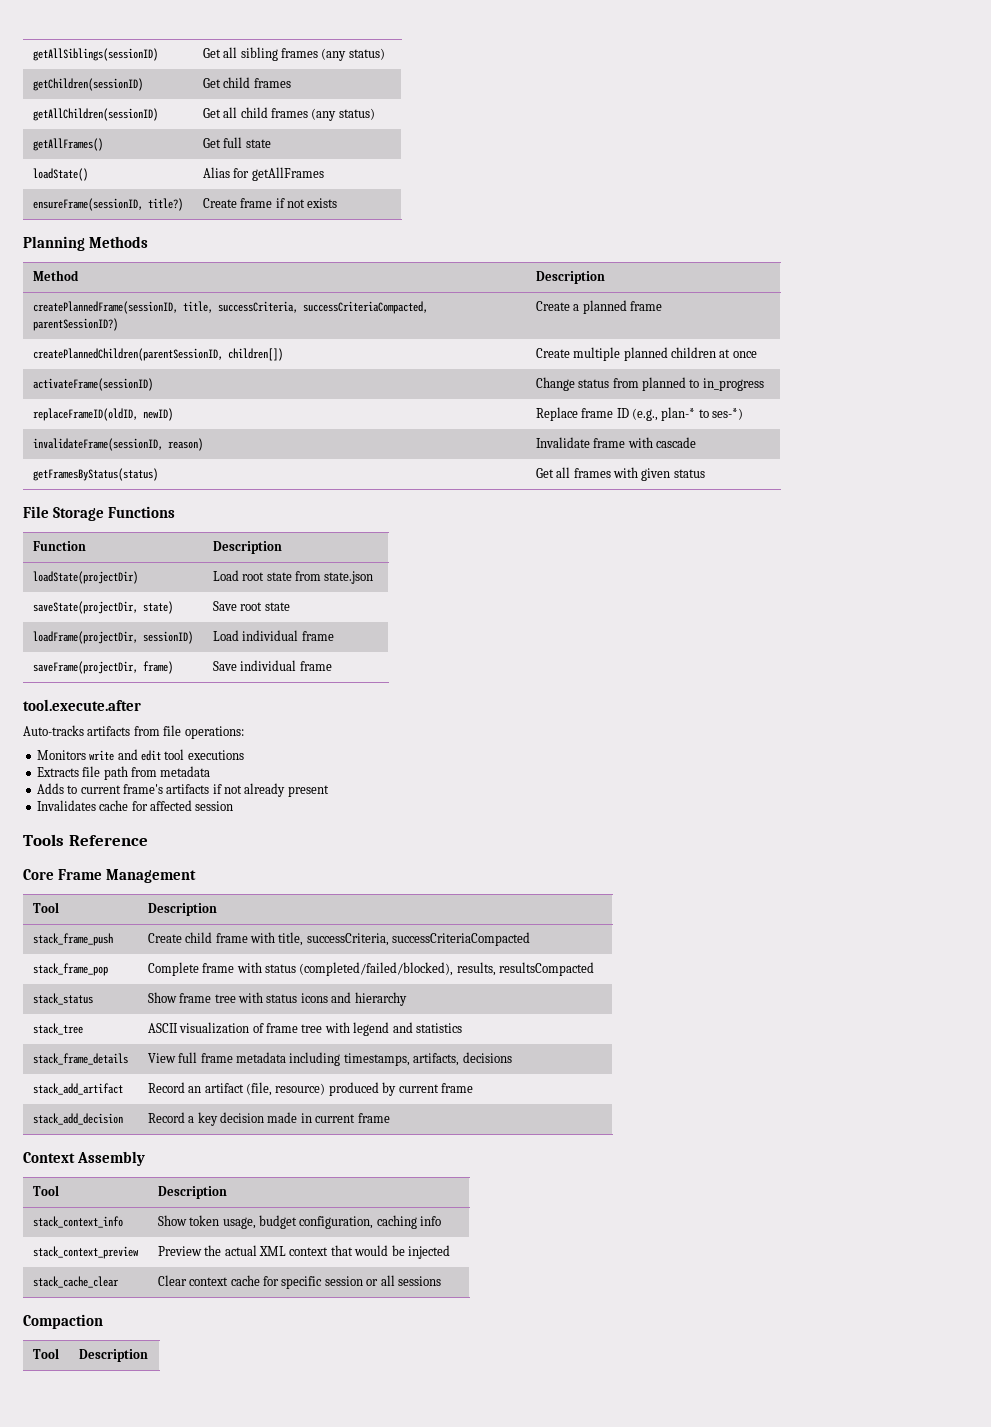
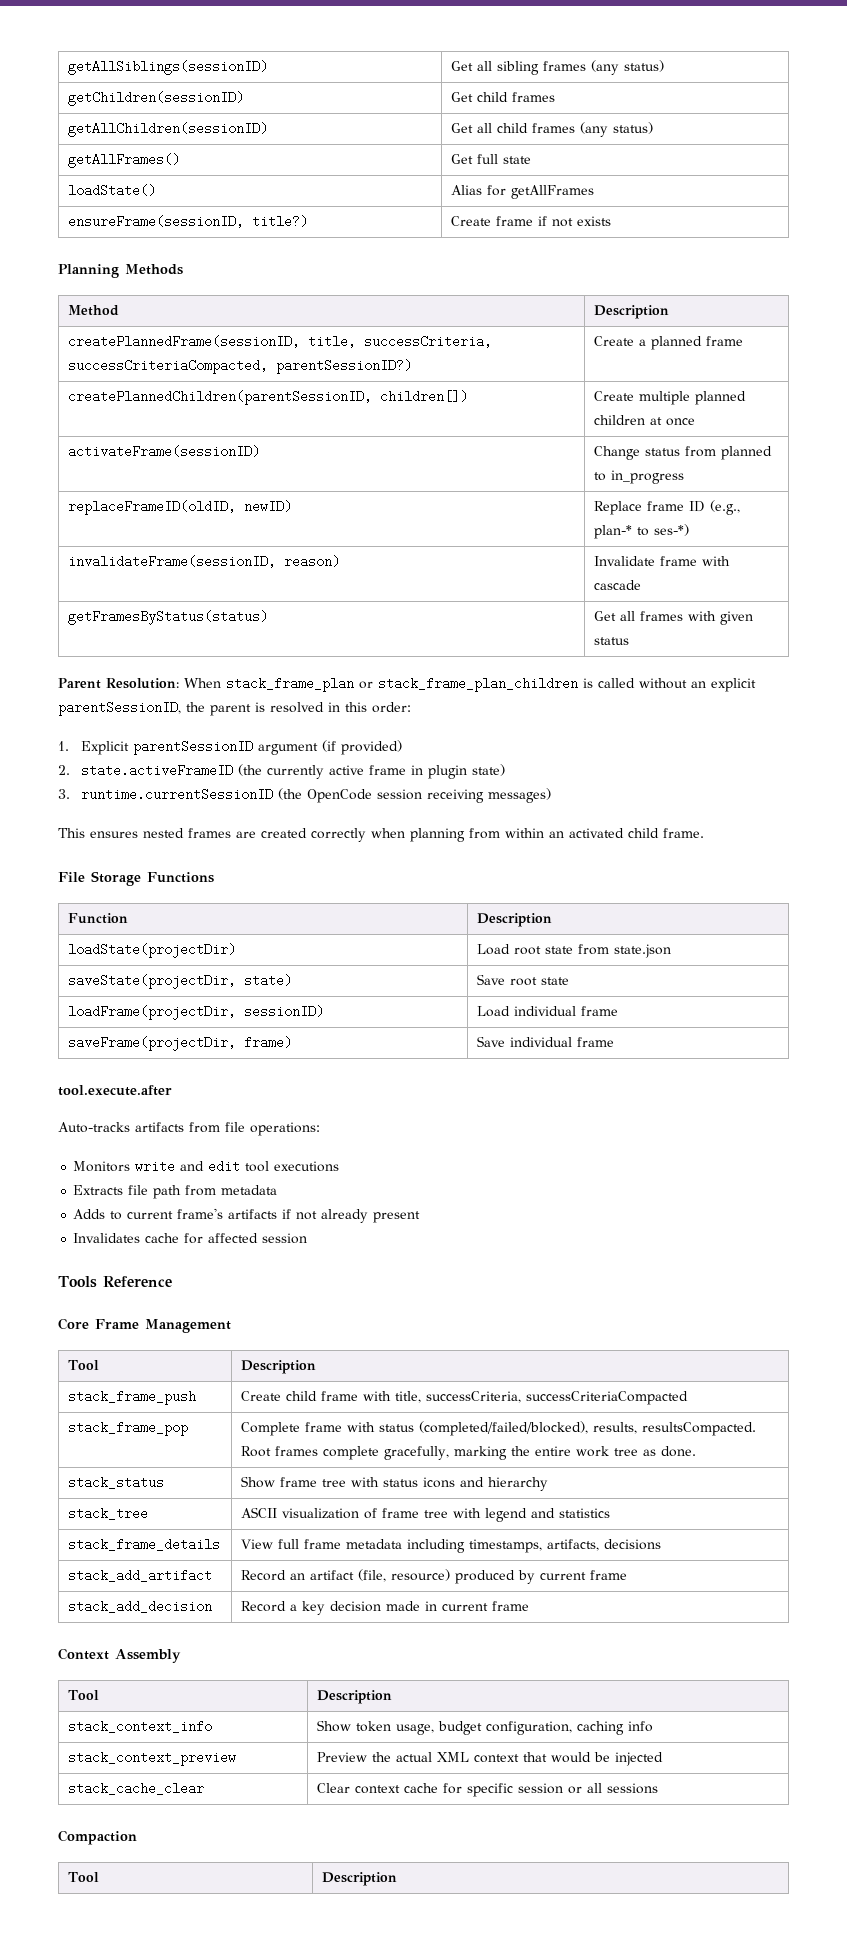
+ Parent Resolution: When stack_frame_plan or stack_frame_plan_children is called without an explicit parentSessionID, the parent is resolved in this order:
+ 1. Explicit parentSessionID argument (if provided)
+ 2. state.activeFrameID (the currently active frame in plugin state)
+ 3. runtime.currentSessionID (the OpenCode session receiving messages)
+ This ensures nested frames are created correctly when planning from within an activated child frame.
- stack_frame_pop | Complete frame with status (completed/failed/blocked), results, resultsCompacted
+ stack_frame_pop | Complete frame with status (completed/failed/blocked), results, resultsCompacted. Root frames complete gracefully, marking the entire work tree as done.

